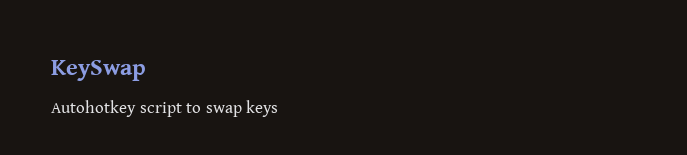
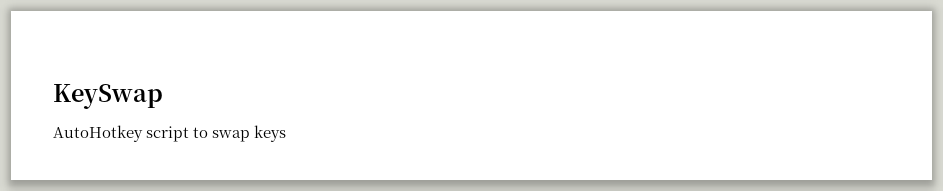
- Autohotkey script to swap keys
+ AutoHotkey script to swap keys

